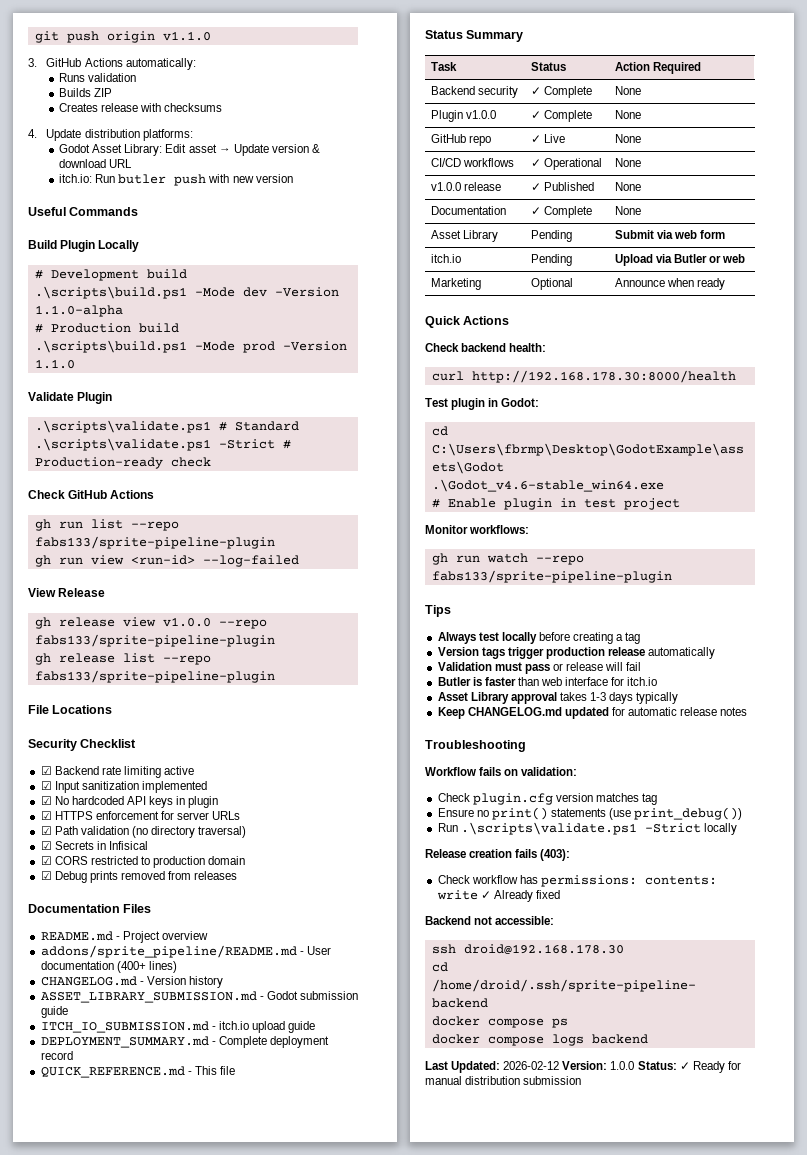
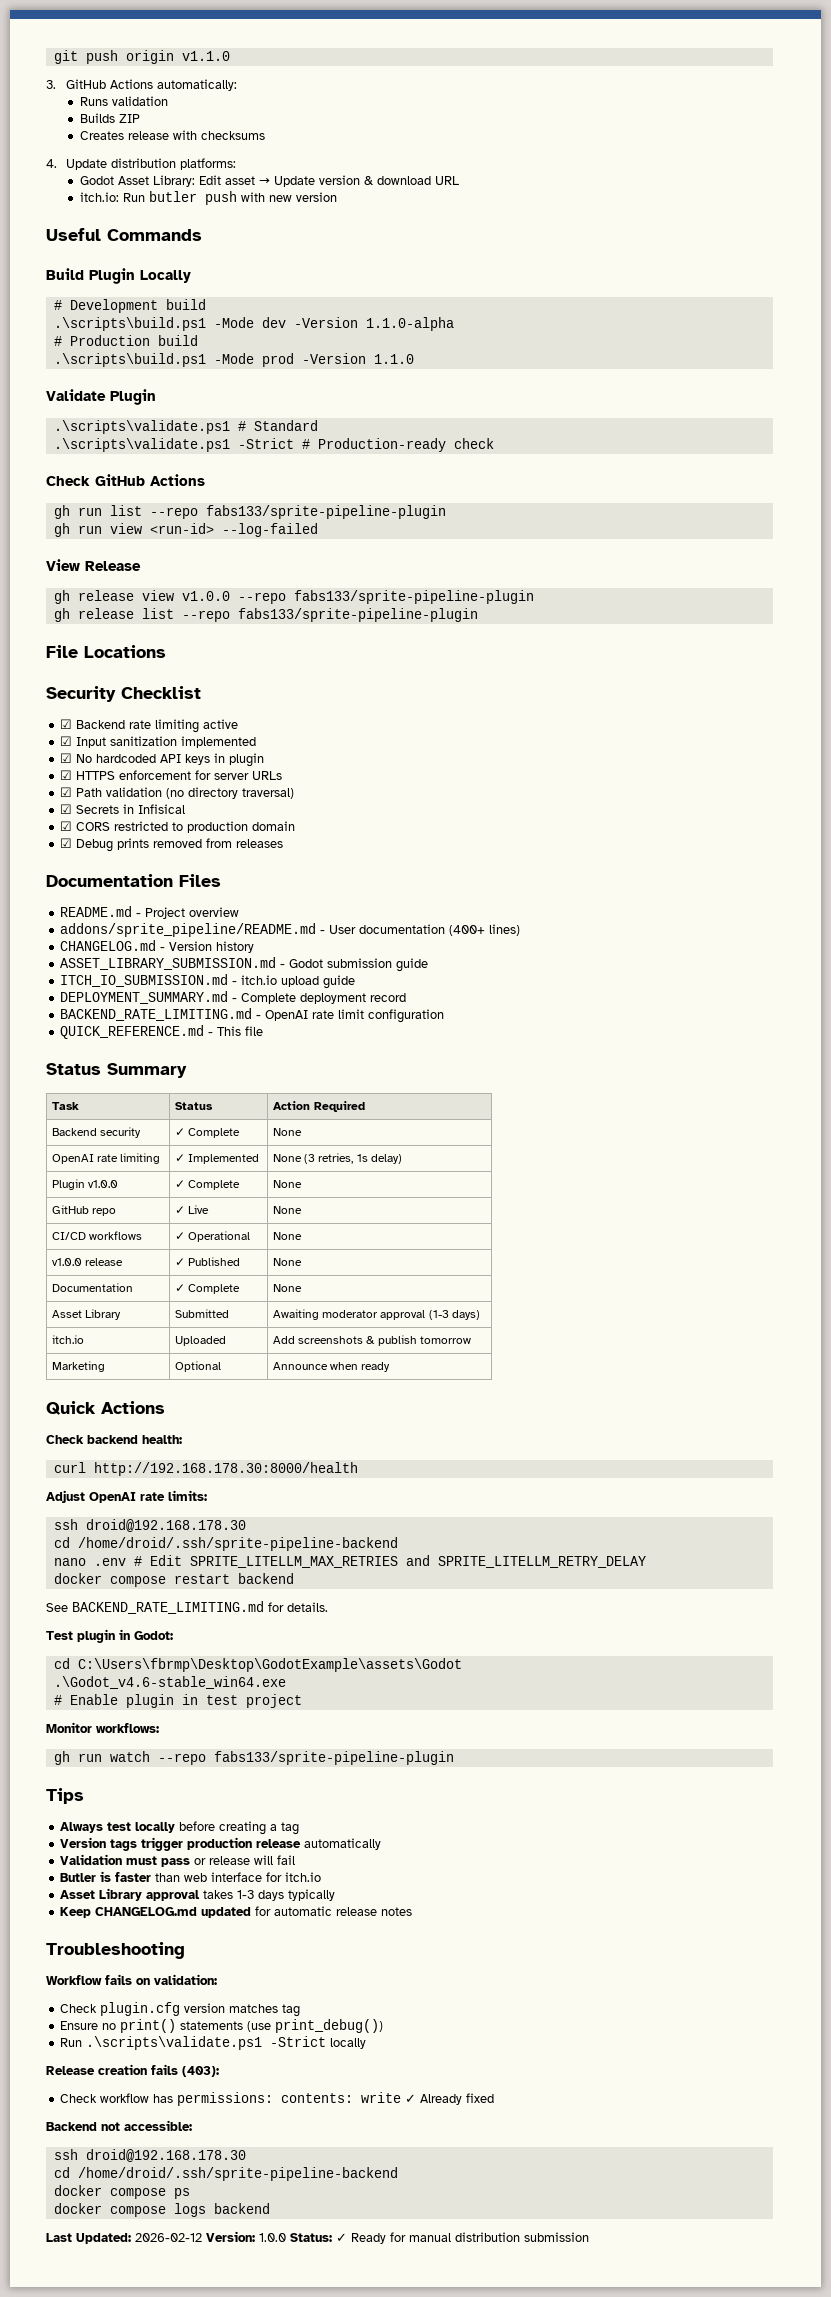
+ BACKEND_RATE_LIMITING.md - OpenAI rate limit configuration
+ OpenAI rate limiting | ✓ Implemented | None (3 retries, 1s delay)
- Asset Library | Pending | Submit via web form
- itch.io | Pending | Upload via Butler or web
+ Asset Library | Submitted | Awaiting moderator approval (1-3 days)
+ itch.io | Uploaded | Add screenshots & publish tomorrow
+ Adjust OpenAI rate limits:
+ ssh droid@192.168.178.30
+ cd /home/droid/.ssh/sprite-pipeline-backend
+ nano .env # Edit SPRITE_LITELLM_MAX_RETRIES and SPRITE_LITELLM_RETRY_DELAY
+ docker compose restart backend
+ See BACKEND_RATE_LIMITING.md for details.

